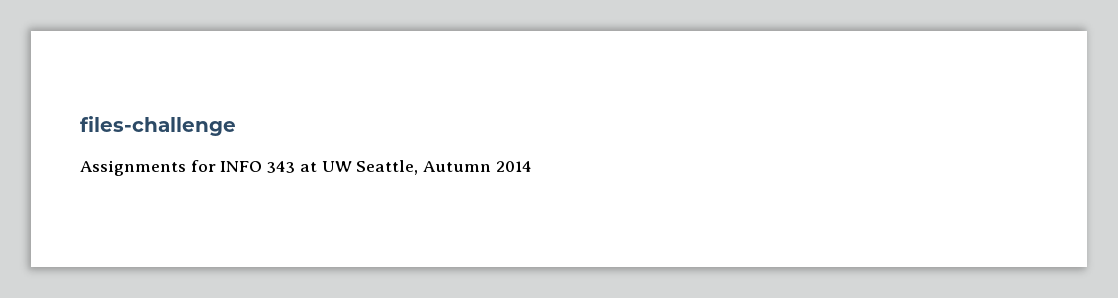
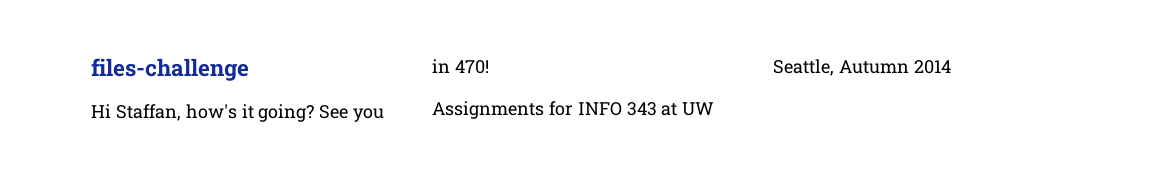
+ Hi Staffan, how's it going? See you in 470!

